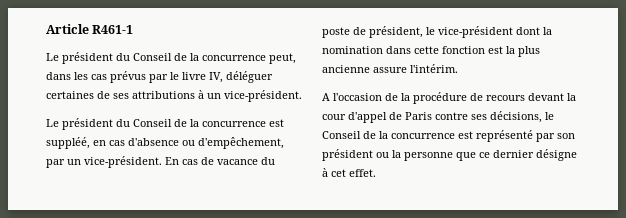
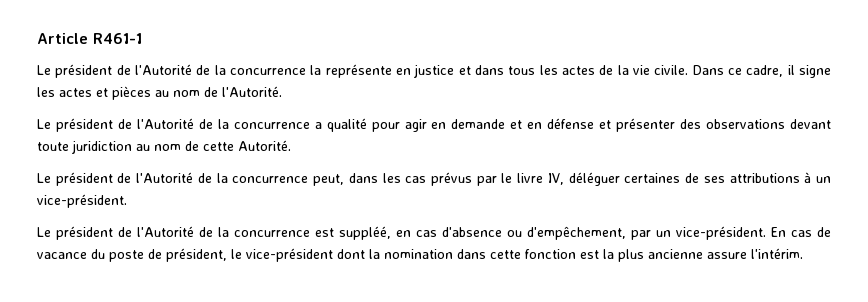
- Le président du Conseil de la concurrence peut, dans les cas prévus par le livre IV, déléguer certaines de ses attributions à un vice-président.
+ Le président de l'Autorité de la concurrence la représente en justice et dans tous les actes de la vie civile. Dans ce cadre, il signe les actes et pièces au nom de l'Autorité.
+ Le président de l'Autorité de la concurrence a qualité pour agir en demande et en défense et présenter des observations devant toute juridiction au nom de cette Autorité.
+ Le président de l'Autorité de la concurrence peut, dans les cas prévus par le livre IV, déléguer certaines de ses attributions à un vice-président.
- Le président du Conseil de la concurrence est suppléé, en cas d'absence ou d'empêchement, par un vice-président.
+ Le président de l'Autorité de la concurrence est suppléé, en cas d'absence ou d'empêchement, par un vice-président.
- A l'occasion de la procédure de recours devant la cour d'appel de Paris contre ses décisions, le Conseil de la concurrence est représenté par son président ou la personne que ce dernier désigne à cet effet.

